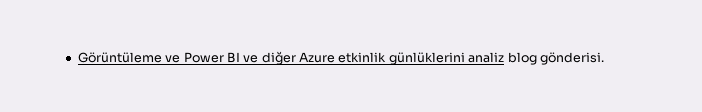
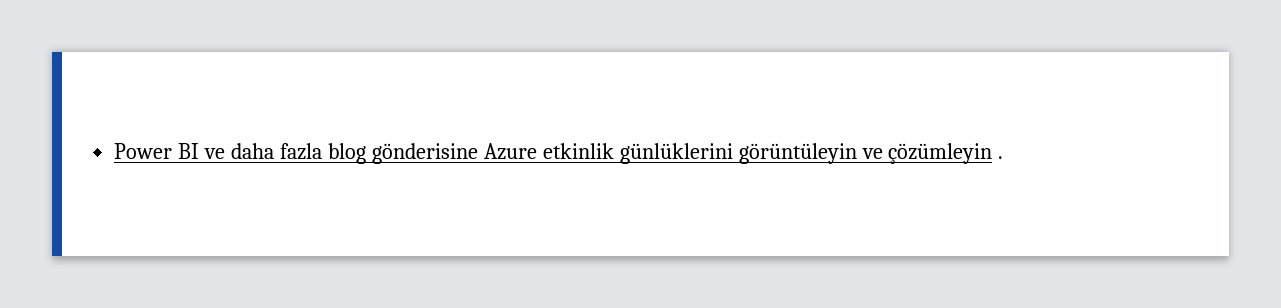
- Görüntüleme ve Power BI ve diğer Azure etkinlik günlüklerini analiz blog gönderisi.
+ Power BI ve daha fazla blog gönderisine Azure etkinlik günlüklerini görüntüleyin ve çözümleyin .

